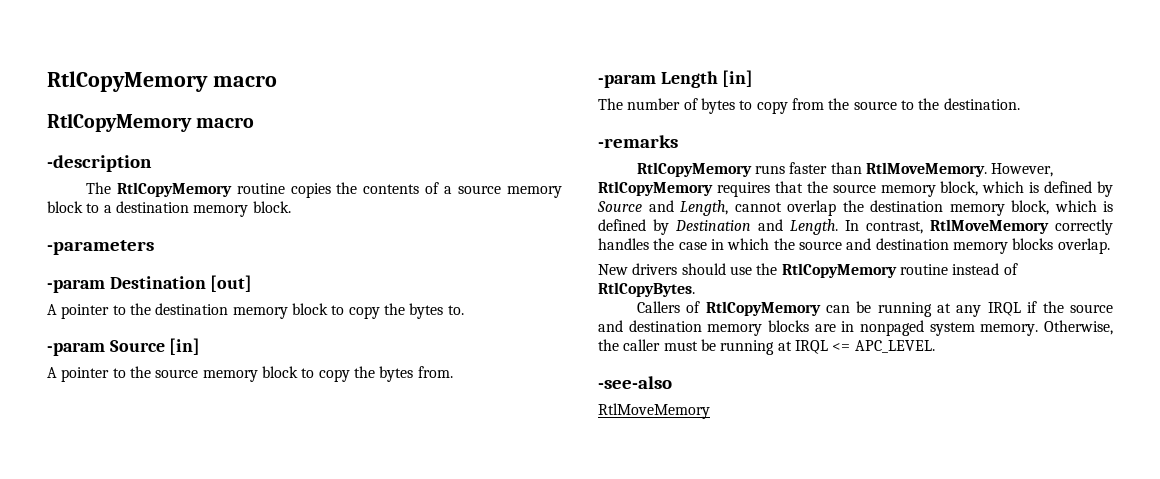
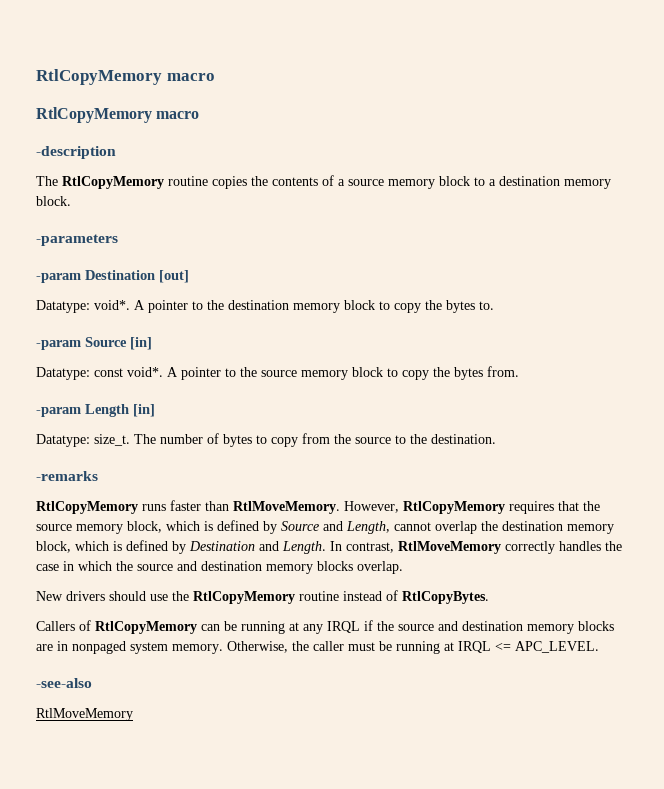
+ Datatype: void*.
+ Datatype: const void*.
+ Datatype: size_t.

